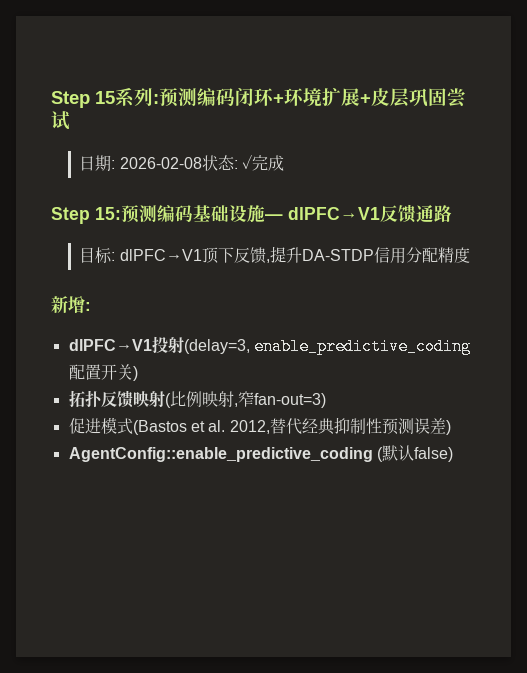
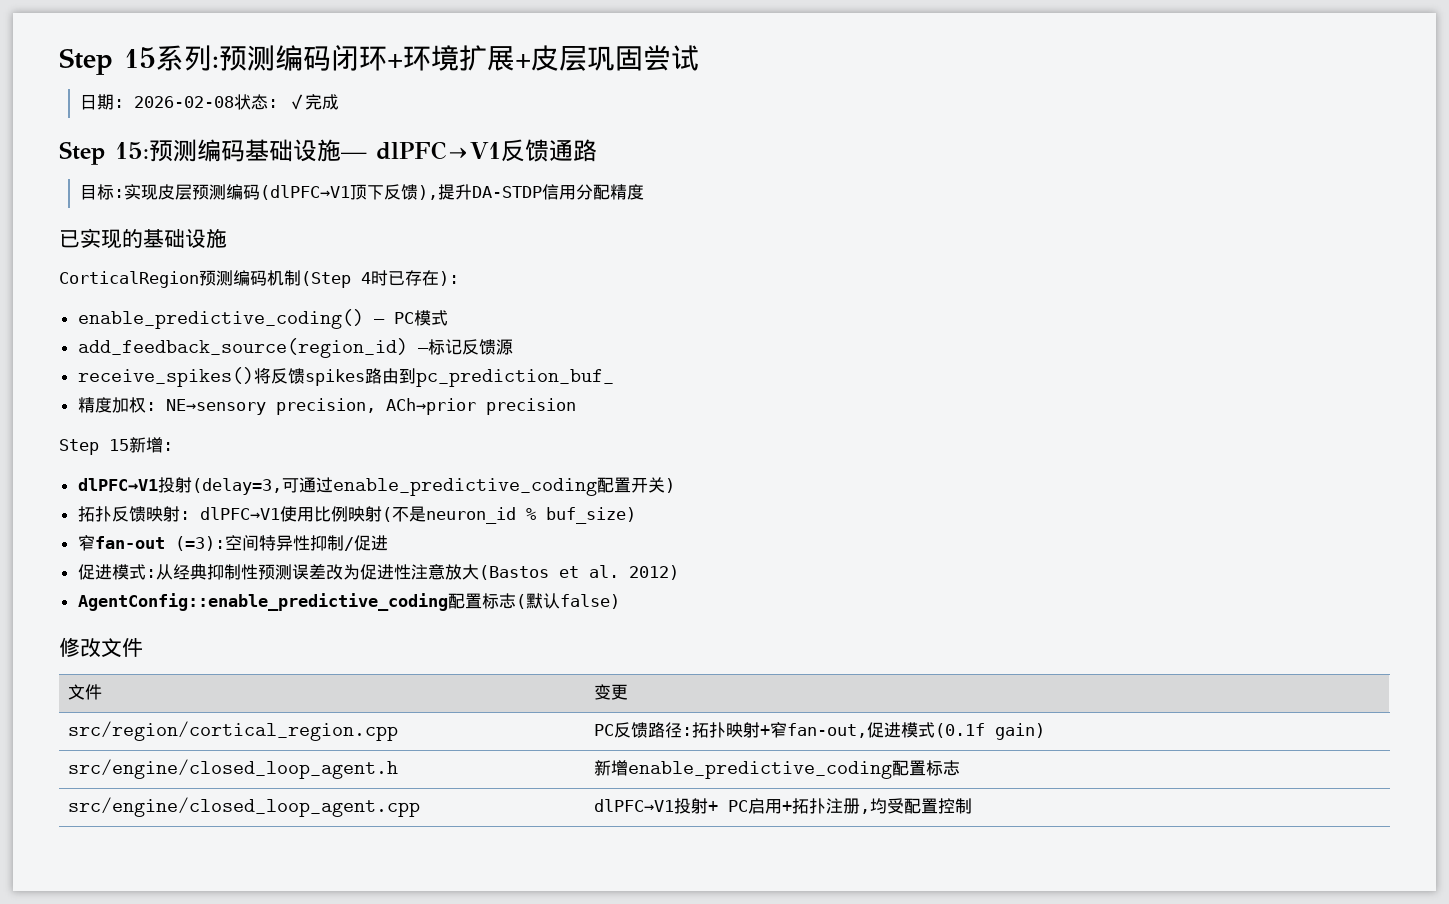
- 目标: dlPFC→V1顶下反馈,提升DA-STDP信用分配精度
+ 目标:实现皮层预测编码(dlPFC→V1顶下反馈),提升DA-STDP信用分配精度
- 新增:
+ 已实现的基础设施
+ CorticalRegion预测编码机制(Step 4时已存在):
+ enable_predictive_coding() — PC模式
+ add_feedback_source(region_id) —标记反馈源
+ receive_spikes()将反馈spikes路由到pc_prediction_buf_
+ 精度加权: NE→sensory precision, ACh→prior precision
+ Step 15新增:
- dlPFC→V1投射(delay=3, enable_predictive_coding配置开关)
+ dlPFC→V1投射(delay=3,可通过enable_predictive_coding配置开关)
- 拓扑反馈映射(比例映射,窄fan-out=3)
- 促进模式(Bastos et al. 2012,替代经典抑制性预测误差)
+ 拓扑反馈映射: dlPFC→V1使用比例映射(不是neuron_id % buf_size)
+ 窄fan-out (=3):空间特异性抑制/促进
+ 促进模式:从经典抑制性预测误差改为促进性注意放大(Bastos et al. 2012)
- AgentConfig::enable_predictive_coding (默认false)
+ AgentConfig::enable_predictive_coding配置标志(默认false)
+ 修改文件
+ 文件 | 变更
+ src/region/cortical_region.cpp | PC反馈路径:拓扑映射+窄fan-out,促进模式(0.1f gain)
+ src/engine/closed_loop_agent.h | 新增enable_predictive_coding配置标志
+ src/engine/closed_loop_agent.cpp | dlPFC→V1投射+ PC启用+拓扑注册,均受配置控制

